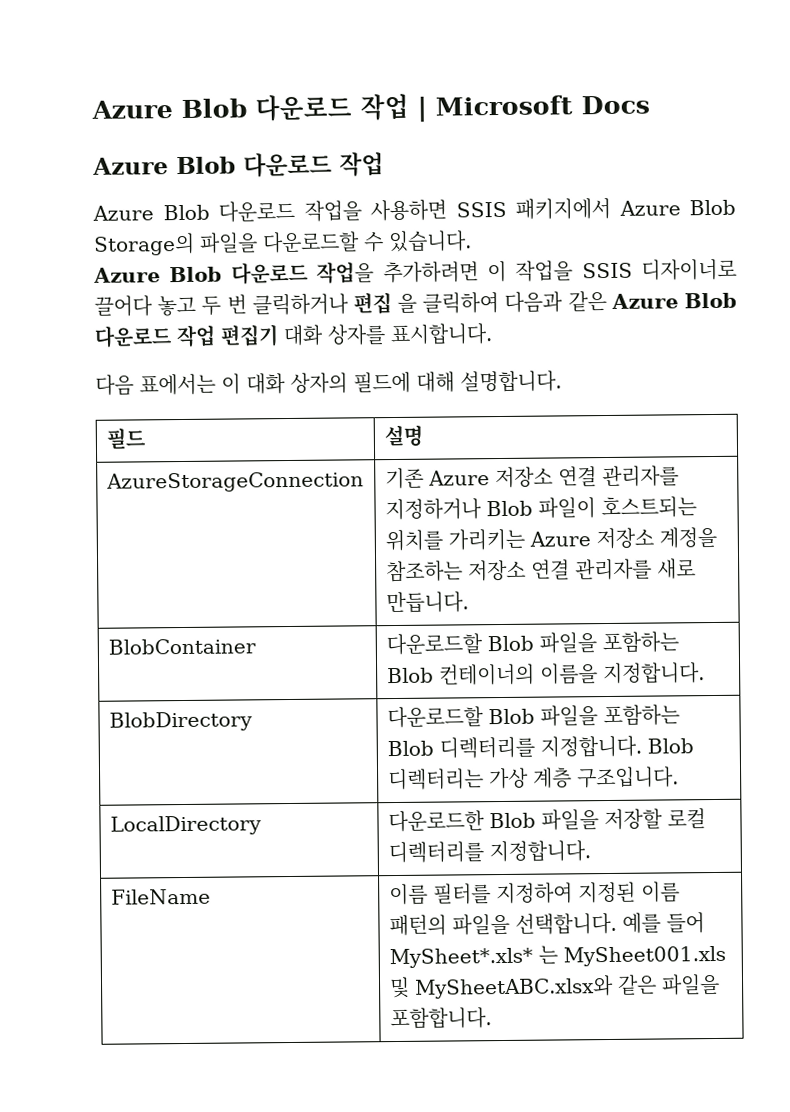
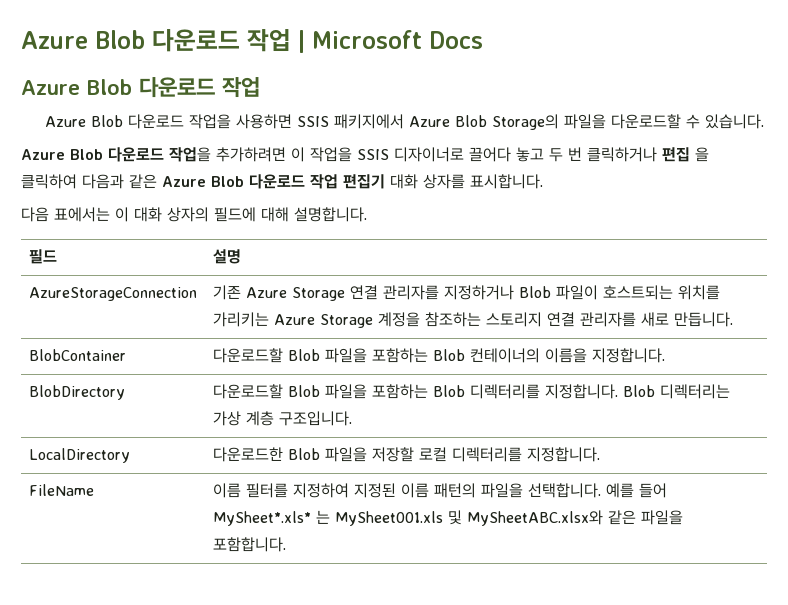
- AzureStorageConnection | 기존 Azure 저장소 연결 관리자를 지정하거나 Blob 파일이 호스트되는 위치를 가리키는 Azure 저장소 계정을 참조하는 저장소 연결 관리자를 새로 만듭니다.
+ AzureStorageConnection | 기존 Azure Storage 연결 관리자를 지정하거나 Blob 파일이 호스트되는 위치를 가리키는 Azure Storage 계정을 참조하는 스토리지 연결 관리자를 새로 만듭니다.

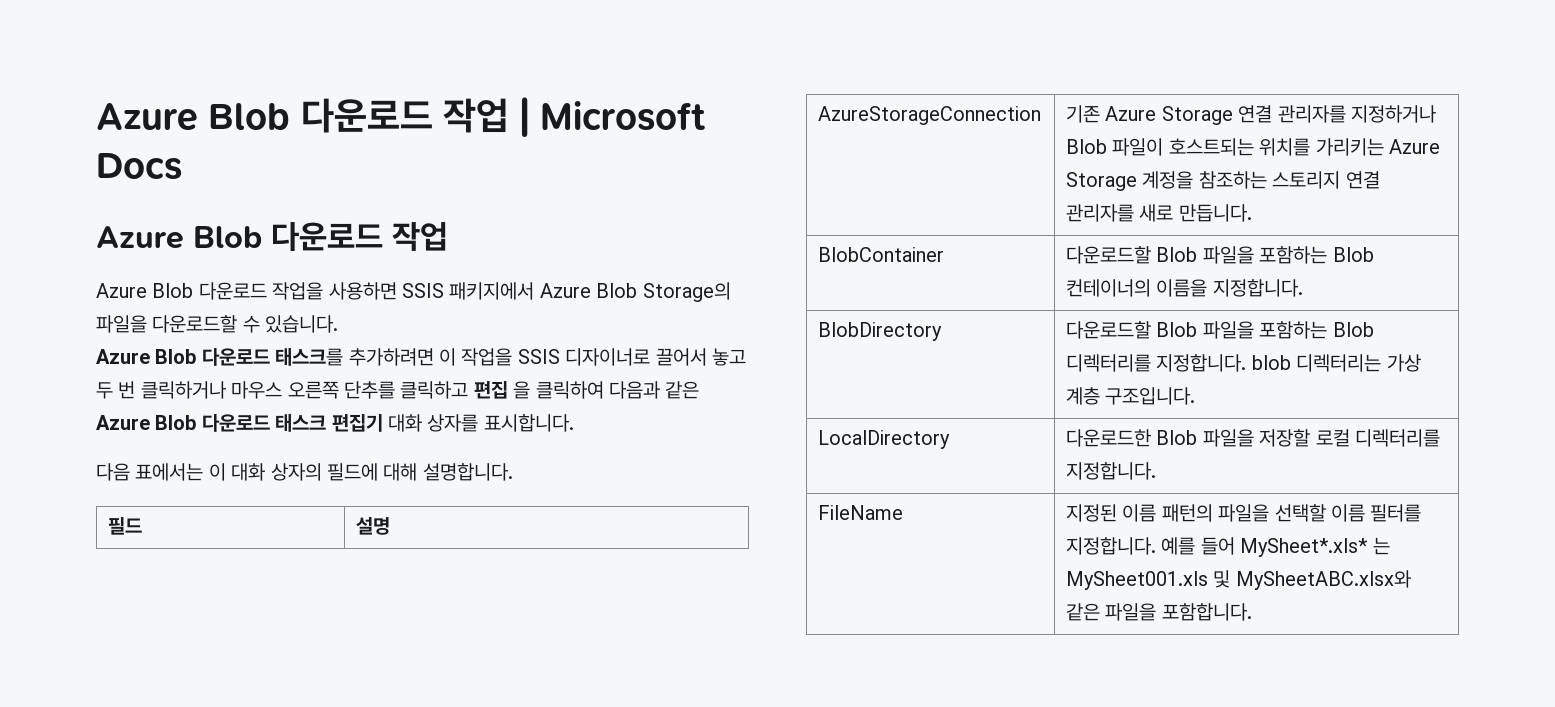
- Azure Blob 다운로드 작업을 추가하려면 이 작업을 SSIS 디자이너로 끌어다 놓고 두 번 클릭하거나 편집 을 클릭하여 다음과 같은 Azure Blob 다운로드 작업 편집기 대화 상자를 표시합니다.
+ Azure Blob 다운로드 태스크를 추가하려면 이 작업을 SSIS 디자이너로 끌어서 놓고 두 번 클릭하거나 마우스 오른쪽 단추를 클릭하고 편집 을 클릭하여 다음과 같은 Azure Blob 다운로드 태스크 편집기 대화 상자를 표시합니다.
- BlobDirectory | 다운로드할 Blob 파일을 포함하는 Blob 디렉터리를 지정합니다. Blob 디렉터리는 가상 계층 구조입니다.
+ BlobDirectory | 다운로드할 Blob 파일을 포함하는 Blob 디렉터리를 지정합니다. blob 디렉터리는 가상 계층 구조입니다.
- FileName | 이름 필터를 지정하여 지정된 이름 패턴의 파일을 선택합니다. 예를 들어 MySheet*.xls* 는 MySheet001.xls 및 MySheetABC.xlsx와 같은 파일을 포함합니다.
+ FileName | 지정된 이름 패턴의 파일을 선택할 이름 필터를 지정합니다. 예를 들어 MySheet*.xls* 는 MySheet001.xls 및 MySheetABC.xlsx와 같은 파일을 포함합니다.

